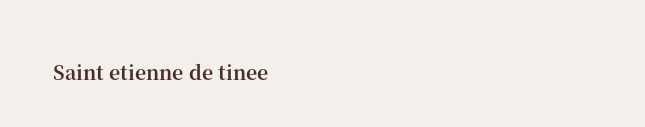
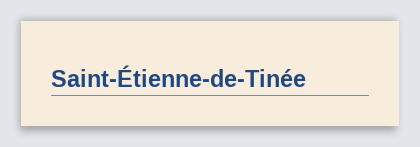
- Saint etienne de tinee
+ Saint-Étienne-de-Tinée

